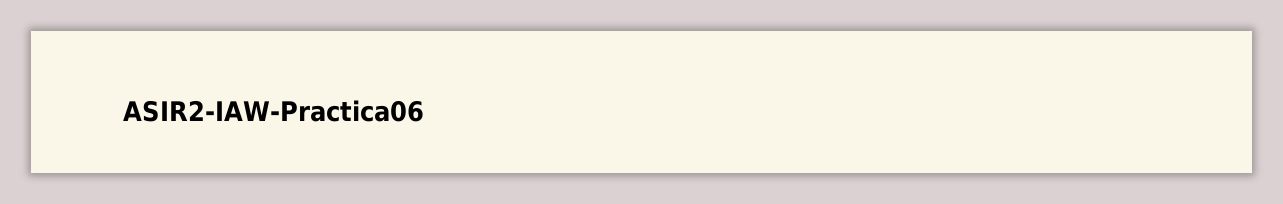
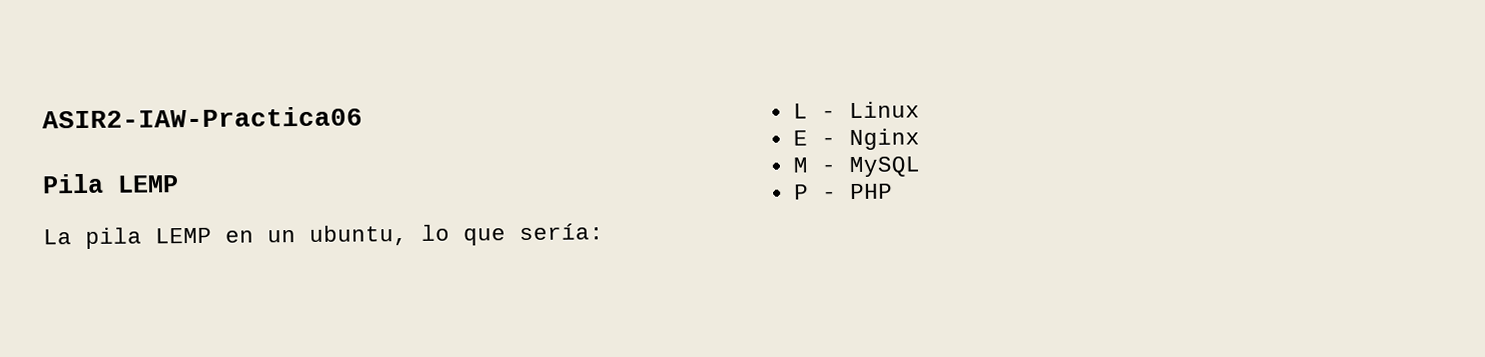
+ Pila LEMP
+ La pila LEMP en un ubuntu, lo que sería:
+ L - Linux
+ E - Nginx
+ M - MySQL
+ P - PHP

